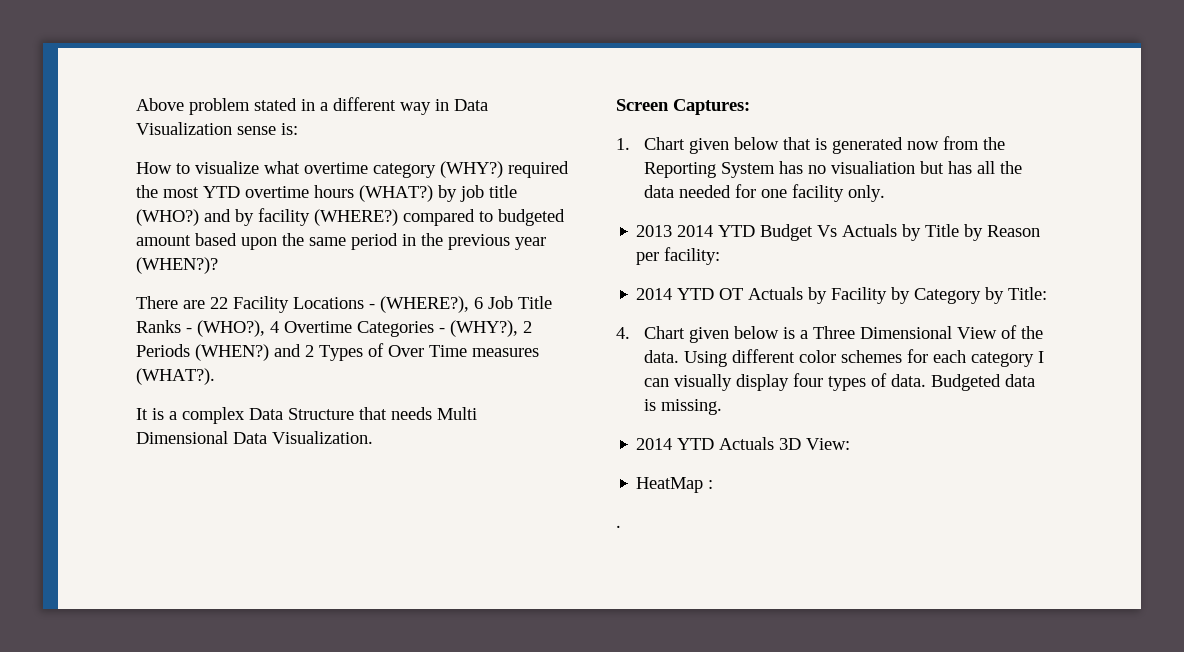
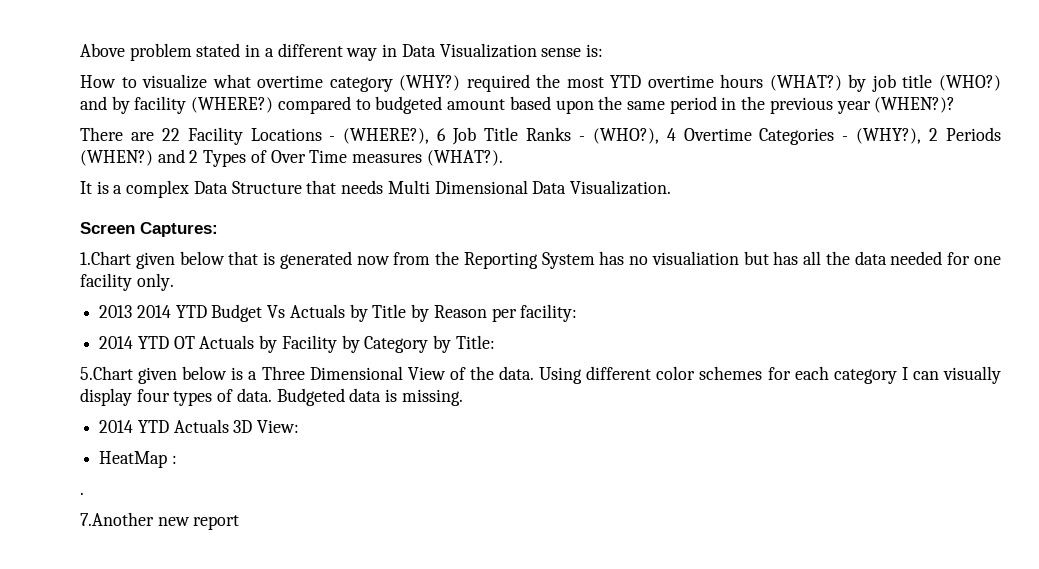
- 1. Chart given below that is generated now from the Reporting System has no visualiation but has all the data needed for one facility only.
+ 1.Chart given below that is generated now from the Reporting System has no visualiation but has all the data needed for one facility only.
- 4. Chart given below is a Three Dimensional View of the data.
+ 5.Chart given below is a Three Dimensional View of the data.
+ 7.Another new report

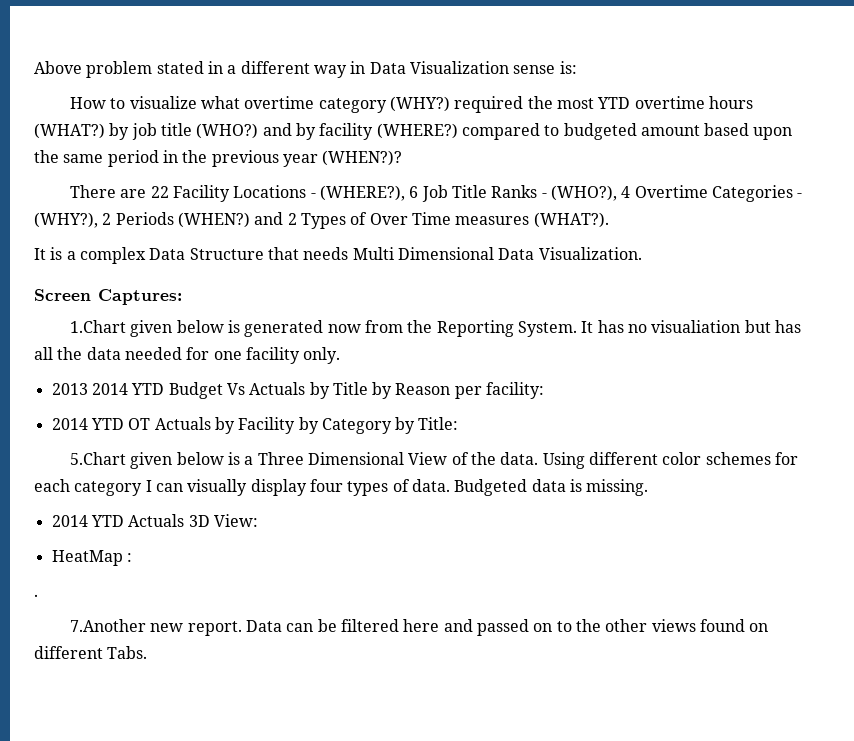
- 1.Chart given below that is generated now from the Reporting System has no visualiation but has all the data needed for one facility only.
+ 1.Chart given below is generated now from the Reporting System. It has no visualiation but has all the data needed for one facility only.
- 7.Another new report
+ 7.Another new report. Data can be filtered here and passed on to the other views found on different Tabs.

